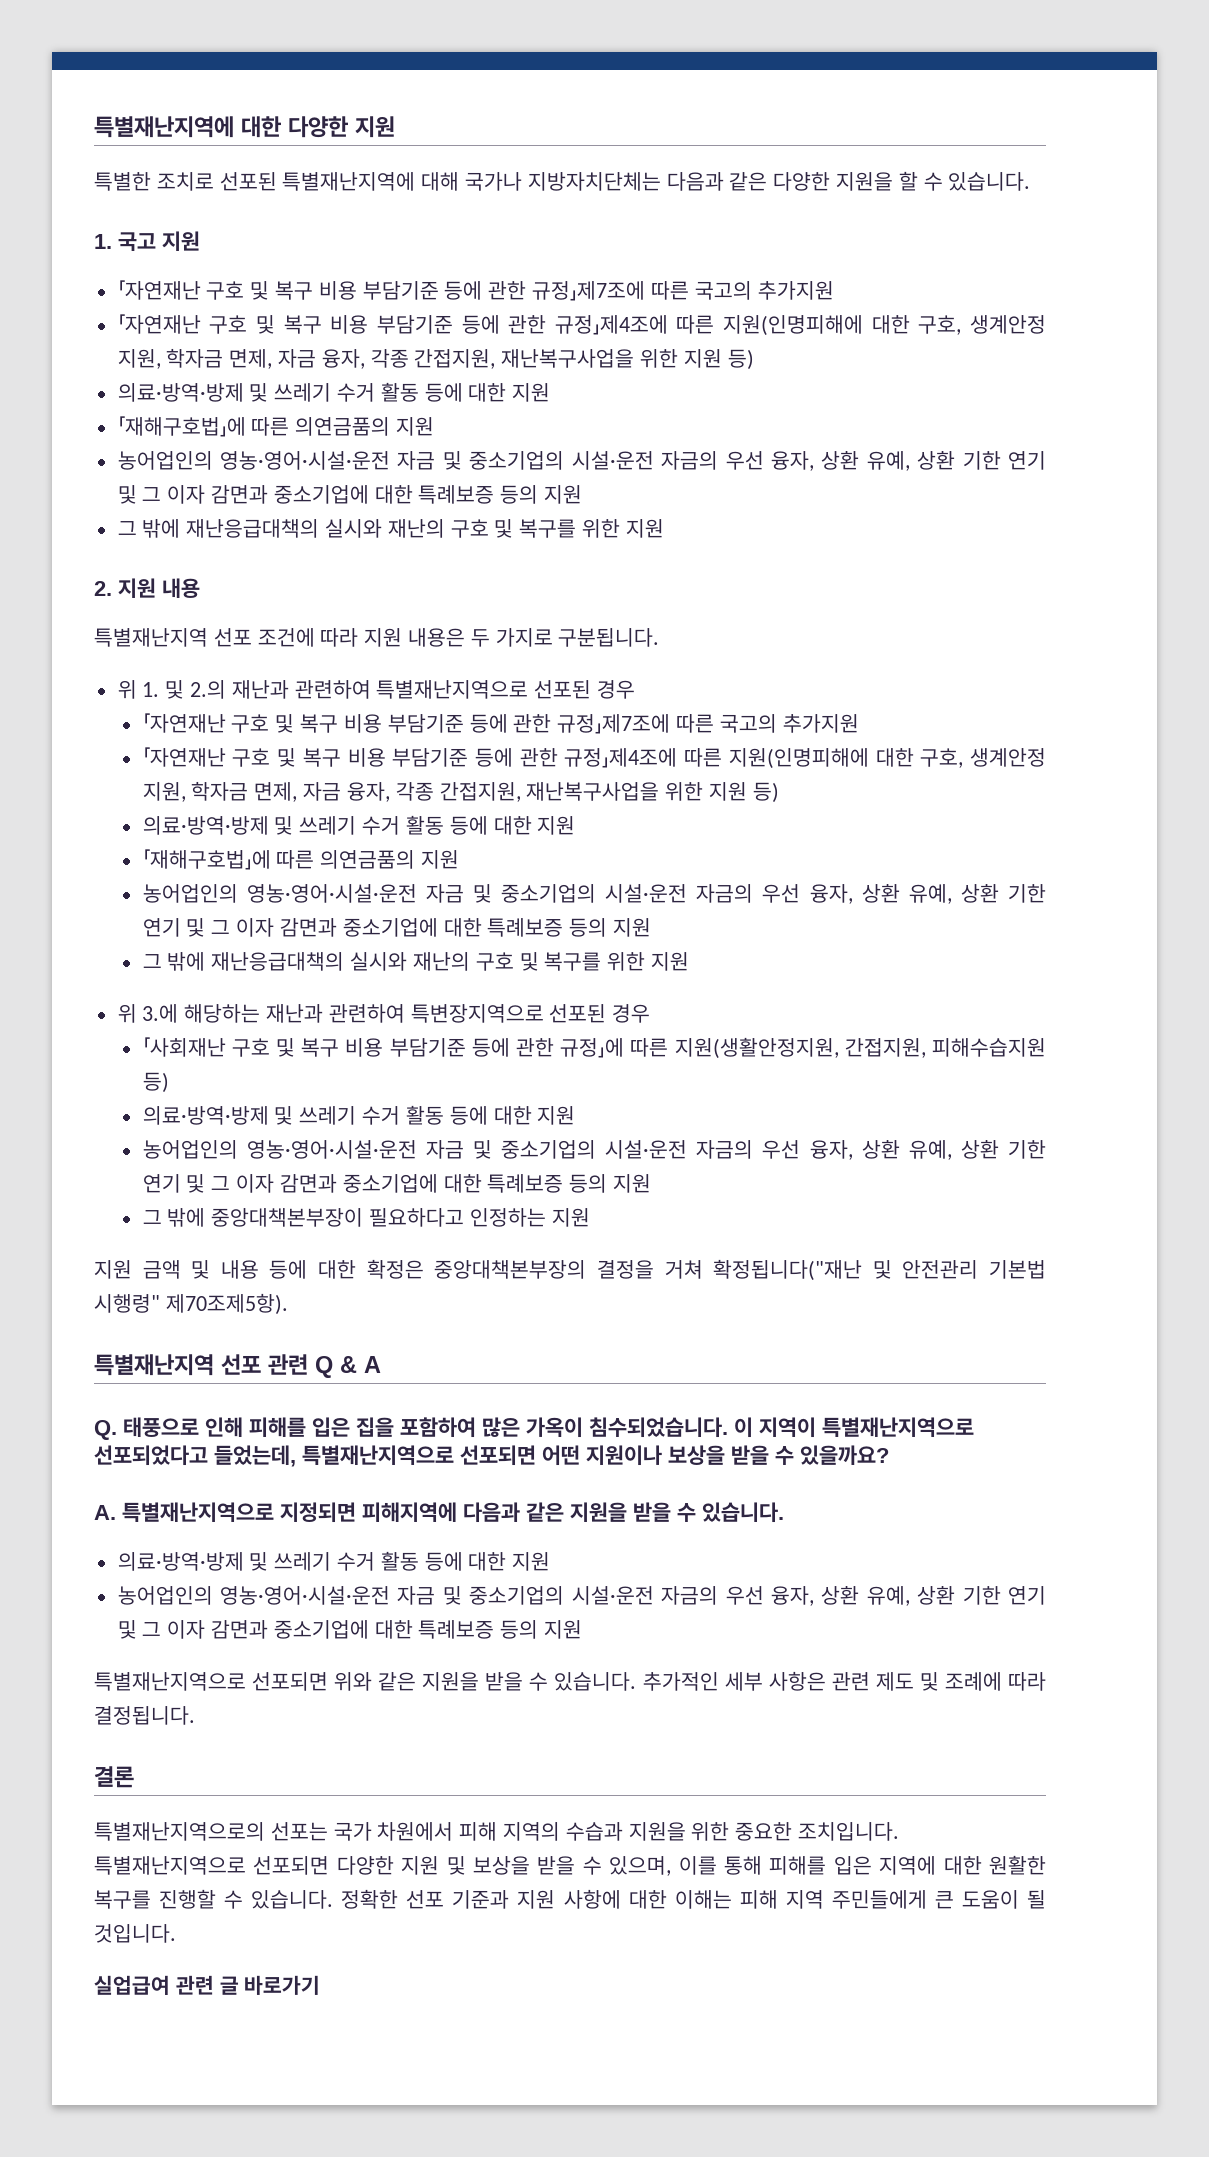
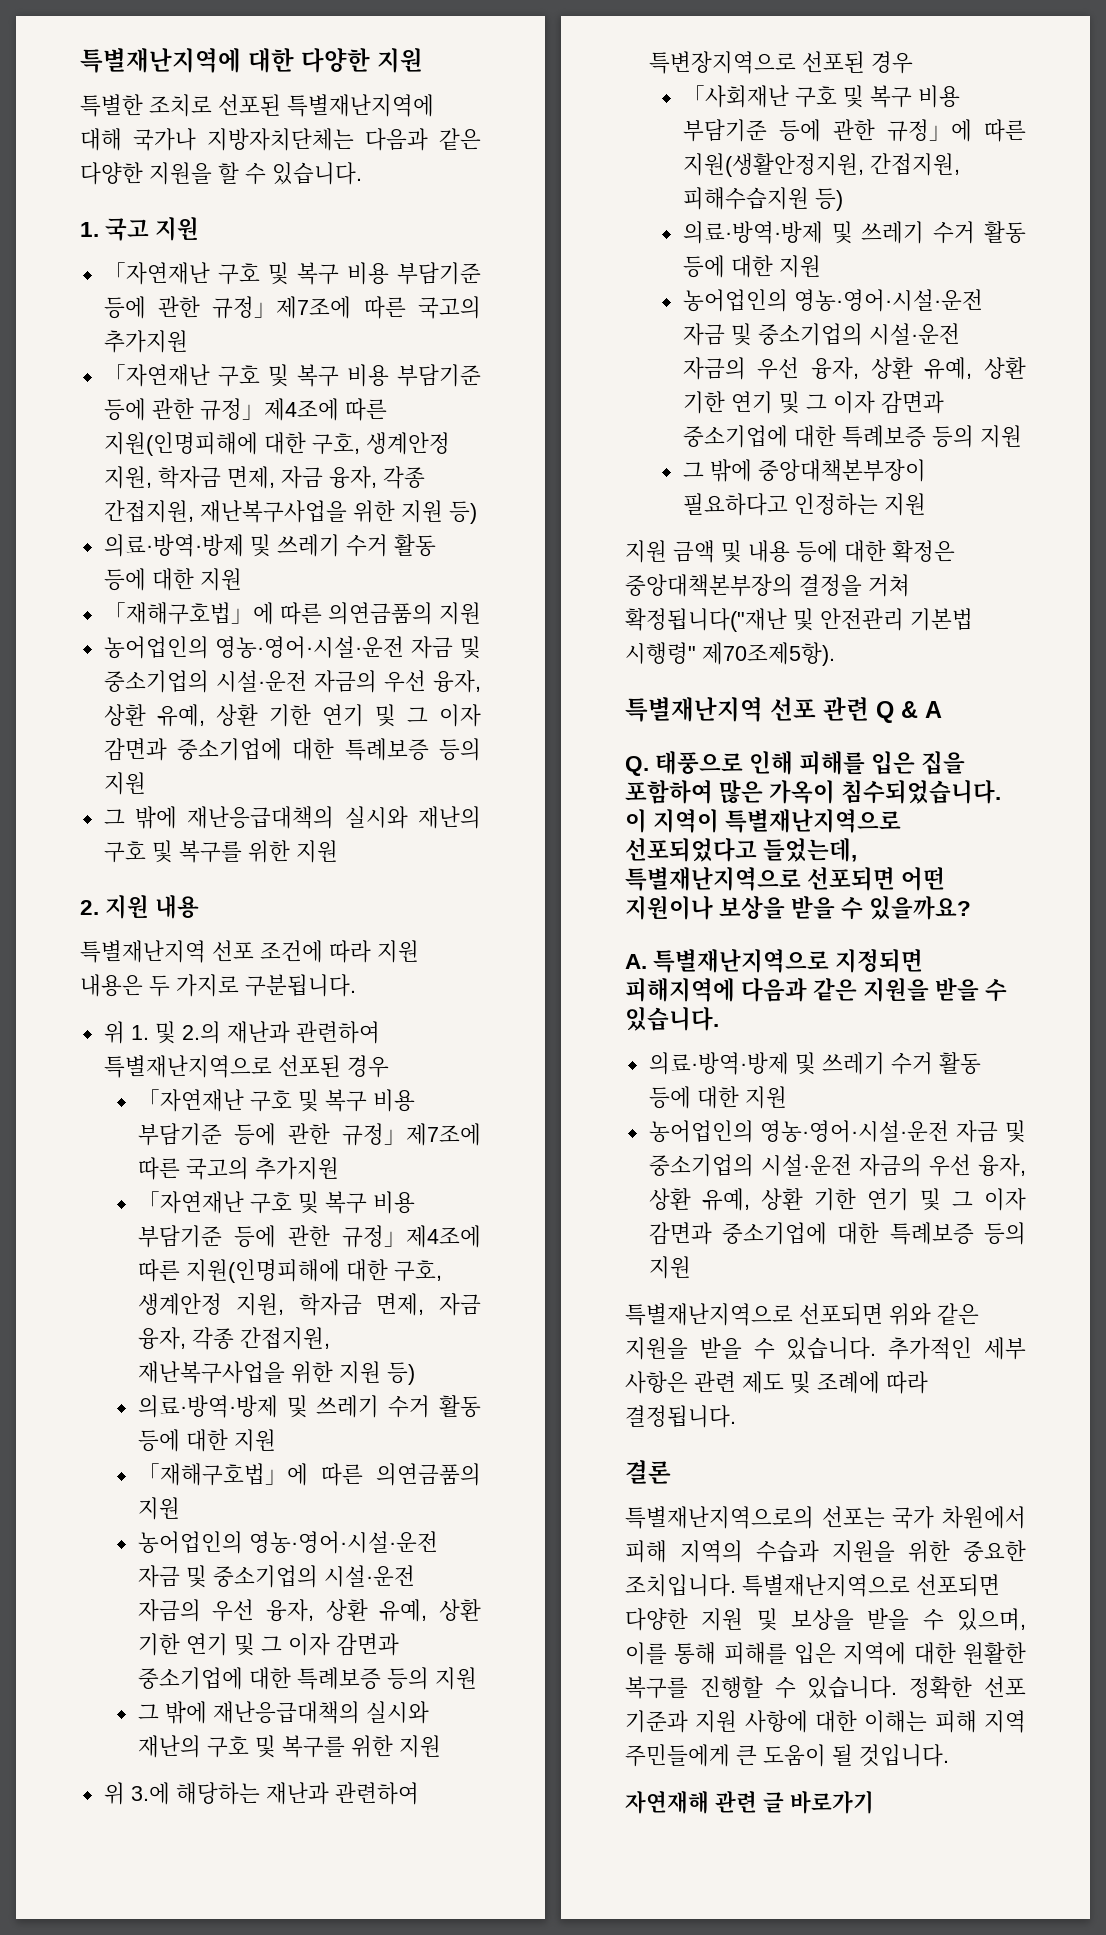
- 실업급여 관련 글 바로가기
+ 자연재해 관련 글 바로가기

